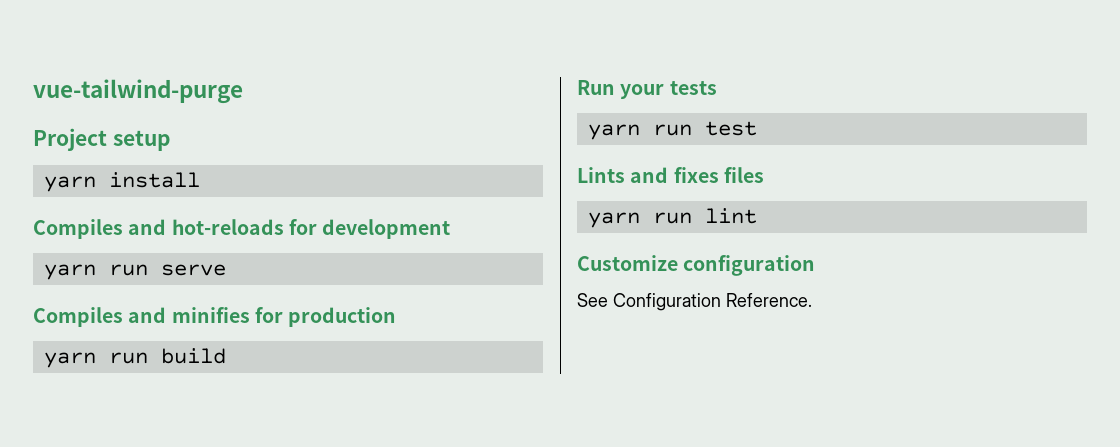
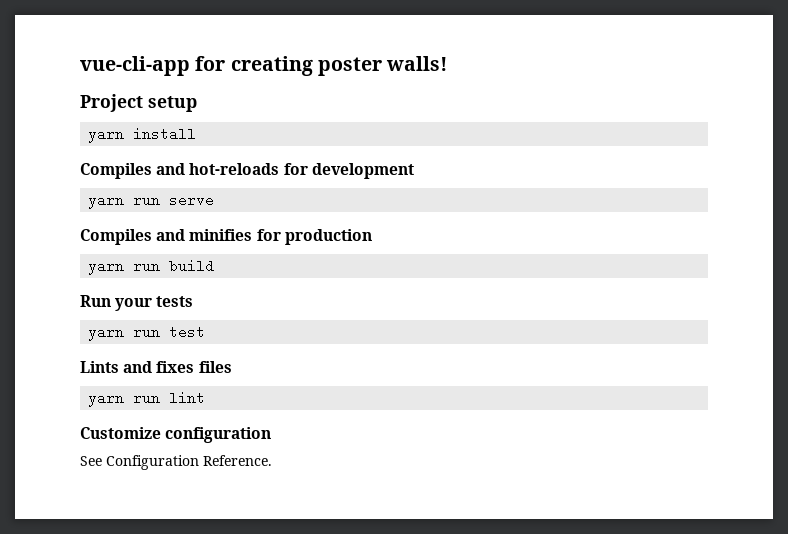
- vue-tailwind-purge
+ vue-cli-app for creating poster walls!

